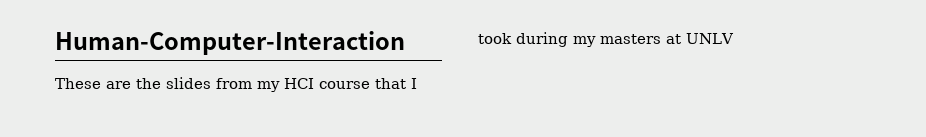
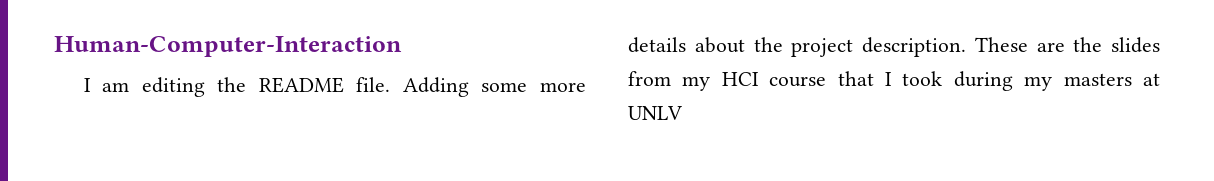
+ I am editing the README file. Adding some more details about the project description.

